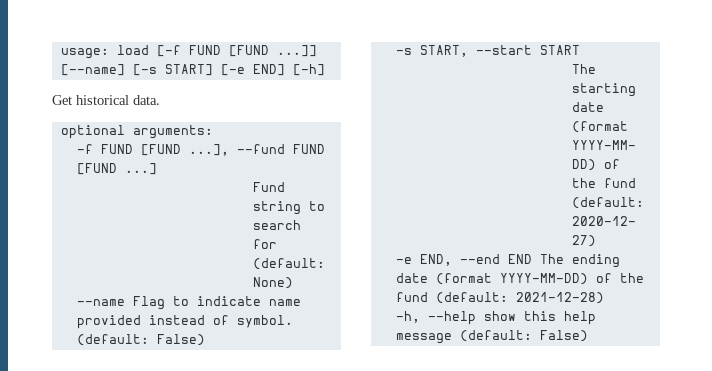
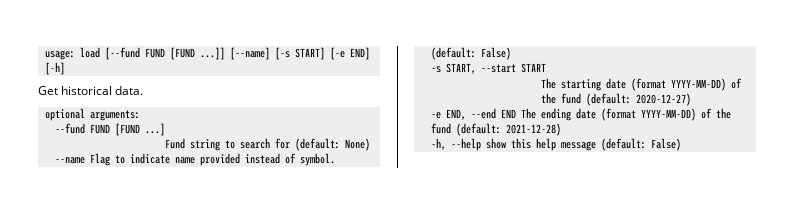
- usage: load [-f FUND [FUND ...]]
+ usage: load [--fund FUND [FUND ...]]
- -f FUND [FUND ...], --fund FUND [FUND ...]
+ --fund FUND [FUND ...]

